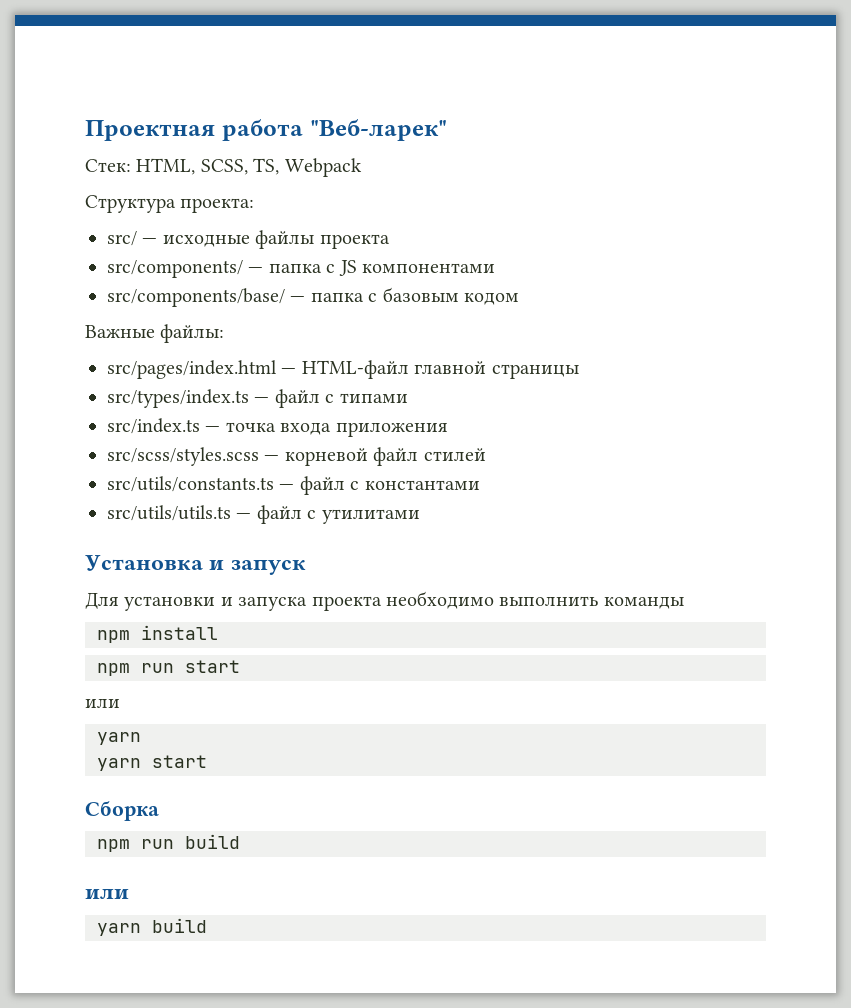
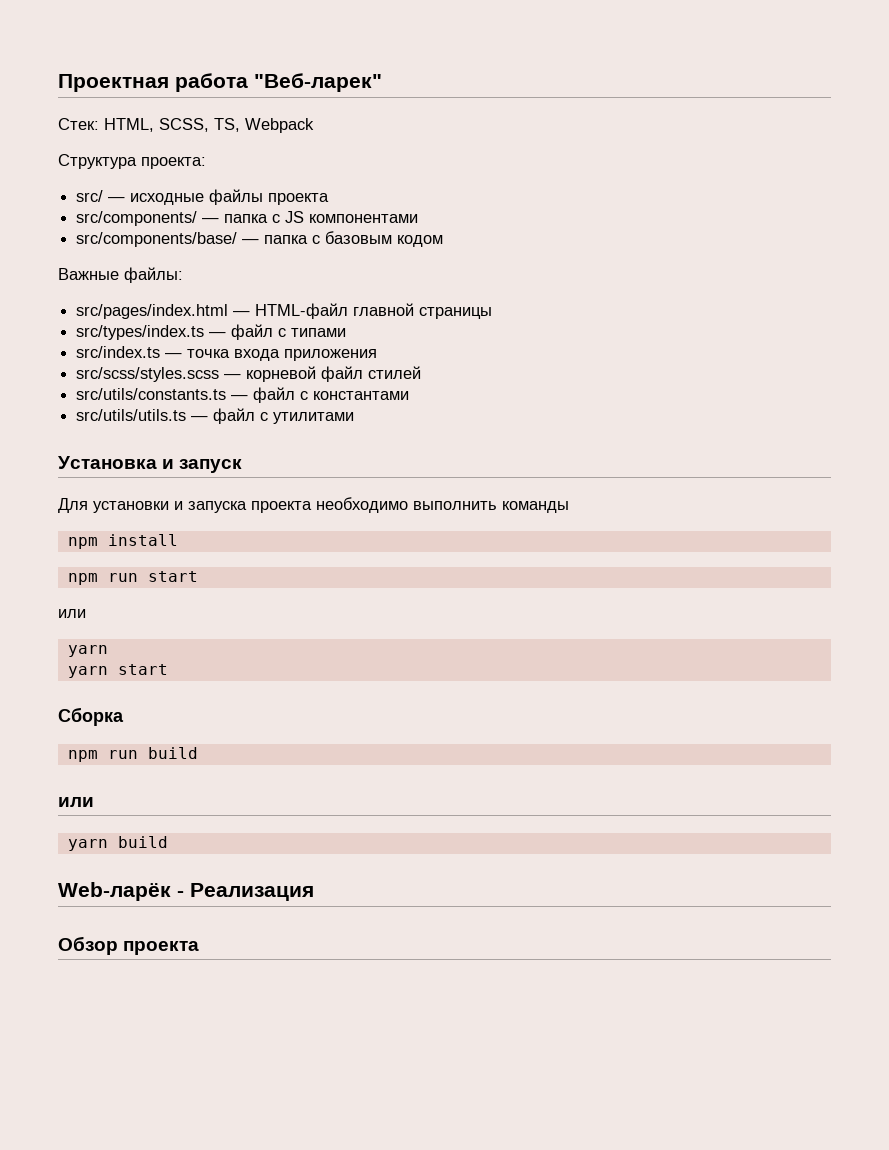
+ Web-ларёк - Реализация
+ Обзор проекта

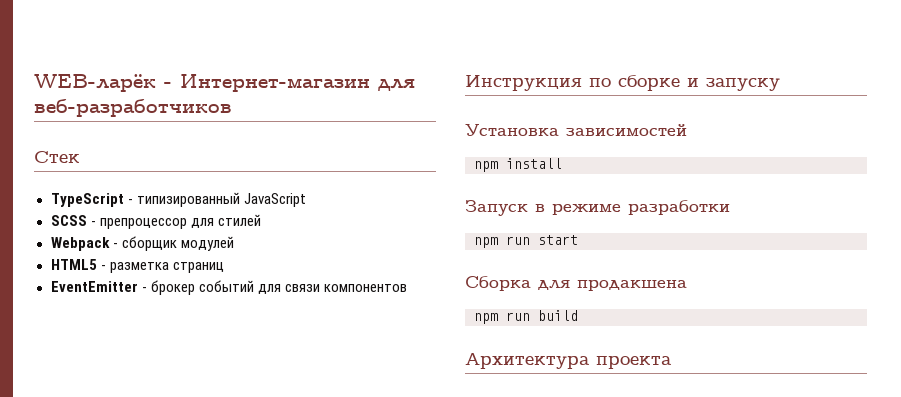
- Проектная работа "Веб-ларек"
- Стек: HTML, SCSS, TS, Webpack
- Структура проекта:
- src/ — исходные файлы проекта
- src/components/ — папка с JS компонентами
- src/components/base/ — папка с базовым кодом
- Важные файлы:
- src/pages/index.html — HTML-файл главной страницы
- src/types/index.ts — файл с типами
- src/index.ts — точка входа приложения
- src/scss/styles.scss — корневой файл стилей
- src/utils/constants.ts — файл с константами
- src/utils/utils.ts — файл с утилитами
- Установка и запуск
- Для установки и запуска проекта необходимо выполнить команды
+ WEB-ларёк - Интернет-магазин для веб-разработчиков
+ Cтек
+ TypeScript - типизированный JavaScript
+ SCSS - препроцессор для стилей
+ Webpack - сборщик модулей
+ HTML5 - разметка страниц
+ EventEmitter - брокер событий для связи компонентов
+ Инструкция по сборке и запуску
+ Установка зависимостей
  npm install
+ Запуск в режиме разработки
  npm run start
- или
- yarn
- yarn start
- Сборка
+ Сборка для продакшена
  npm run build
- или
- yarn build
- Web-ларёк - Реализация
- Обзор проекта
+ Архитектура проекта

